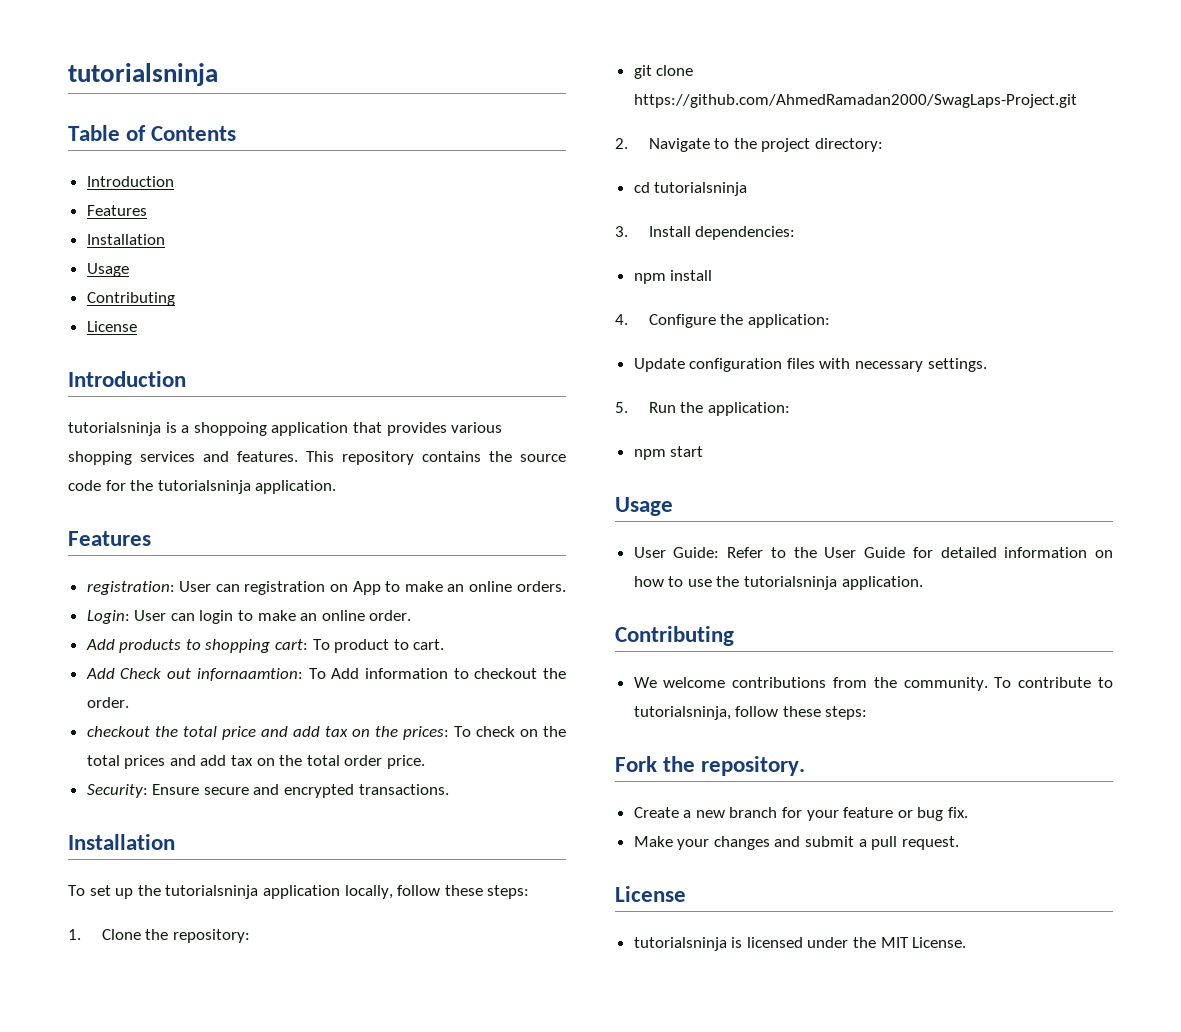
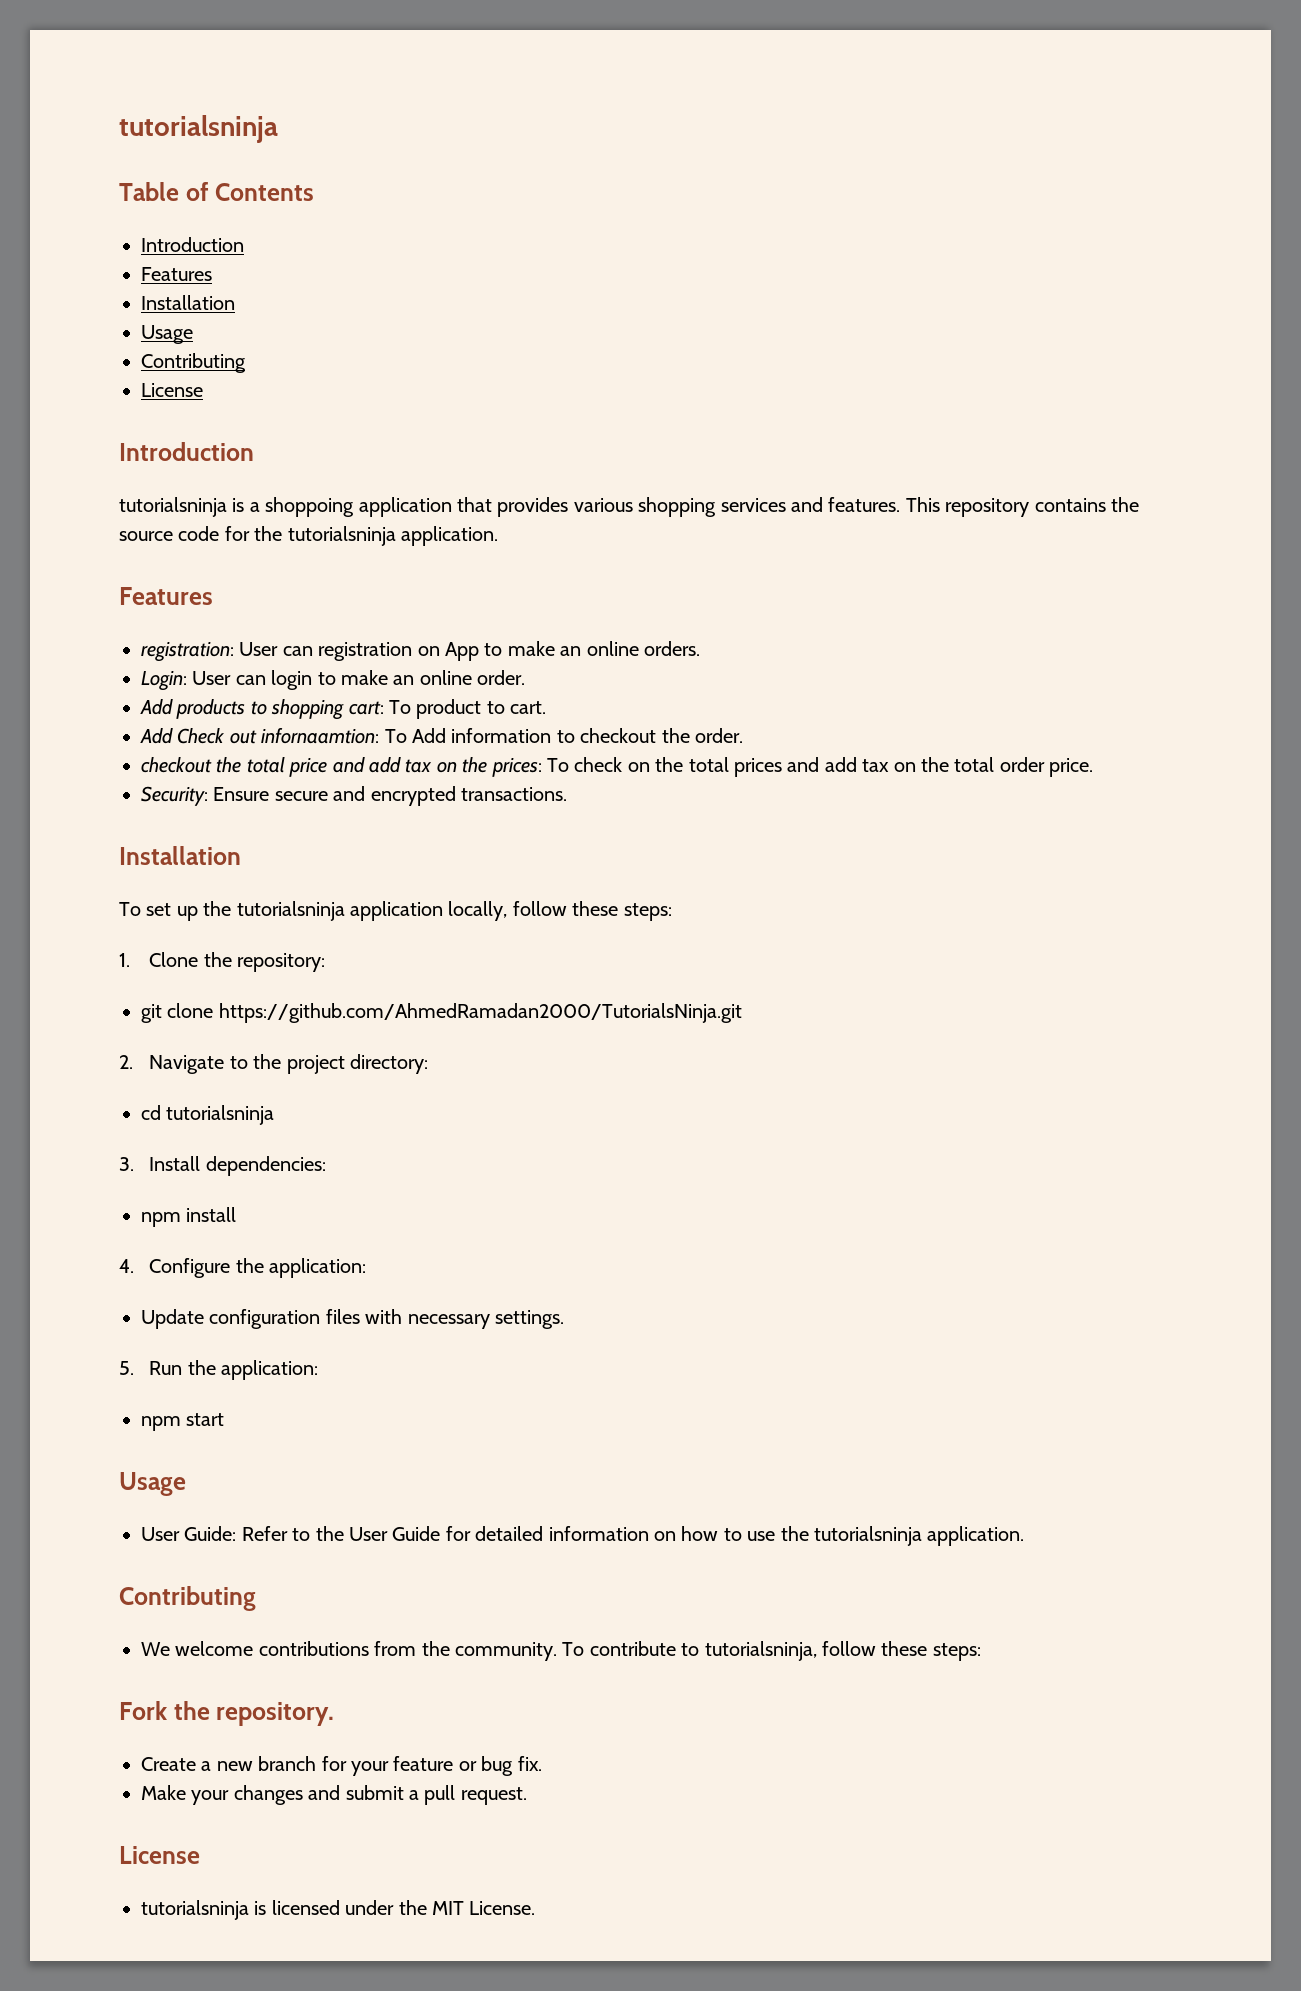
- git clone https://github.com/AhmedRamadan2000/SwagLaps-Project.git
+ git clone https://github.com/AhmedRamadan2000/TutorialsNinja.git

